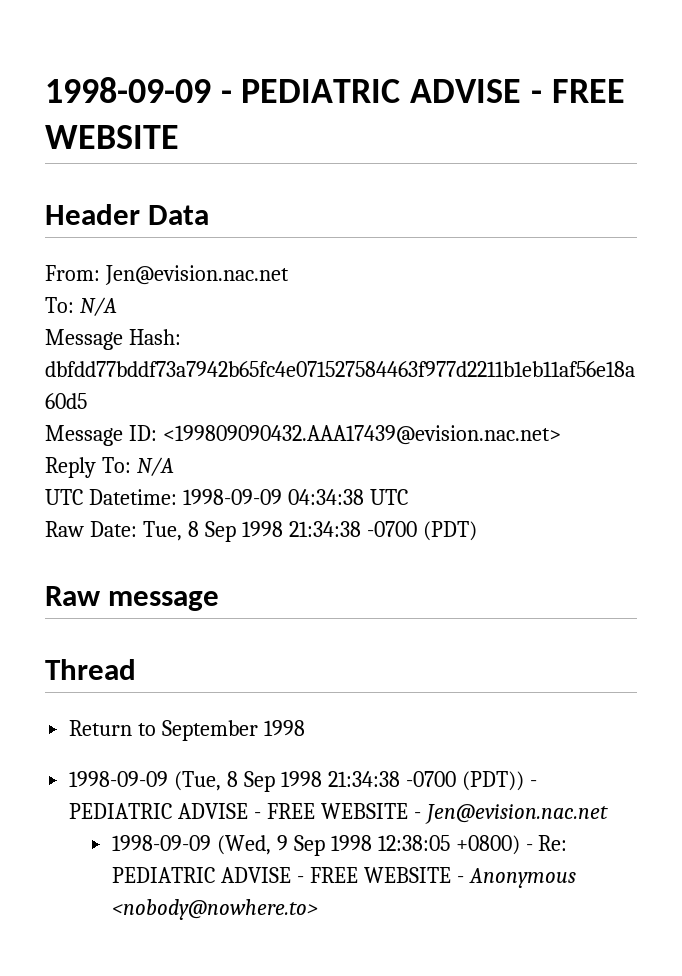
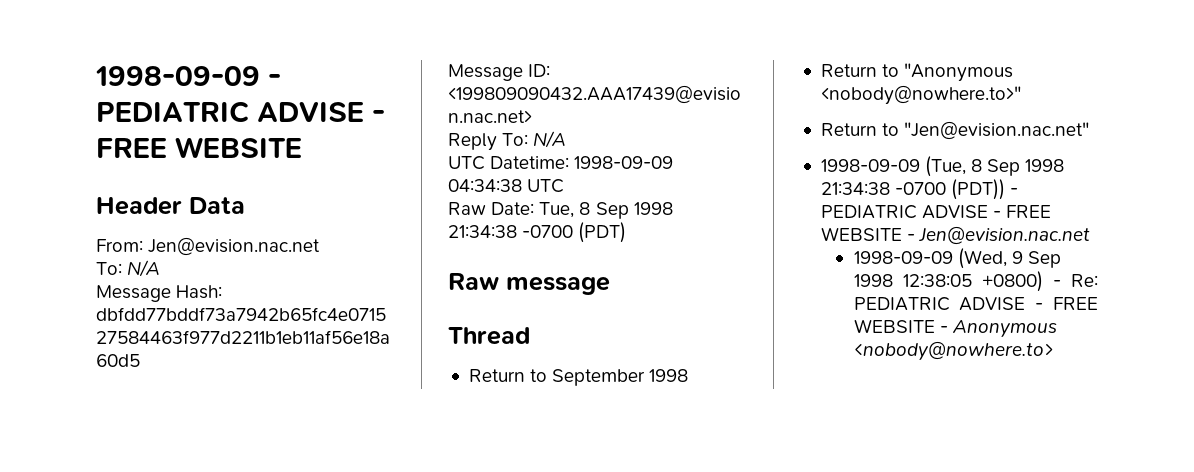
+ Return to "Anonymous <nobody@nowhere.to>"
+ Return to "Jen@evision.nac.net"

